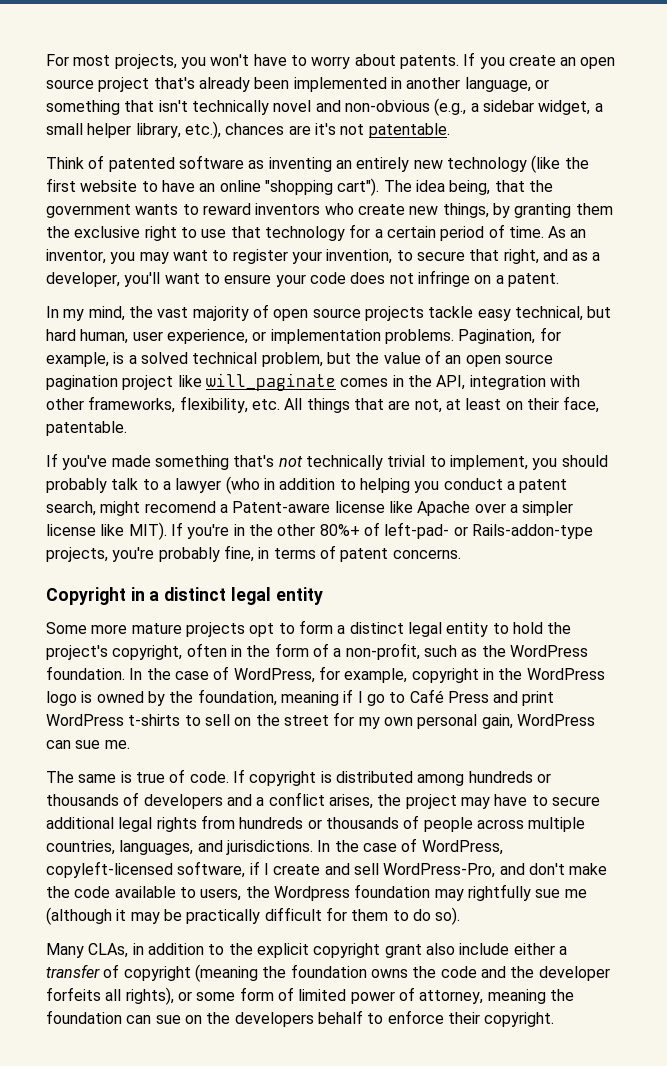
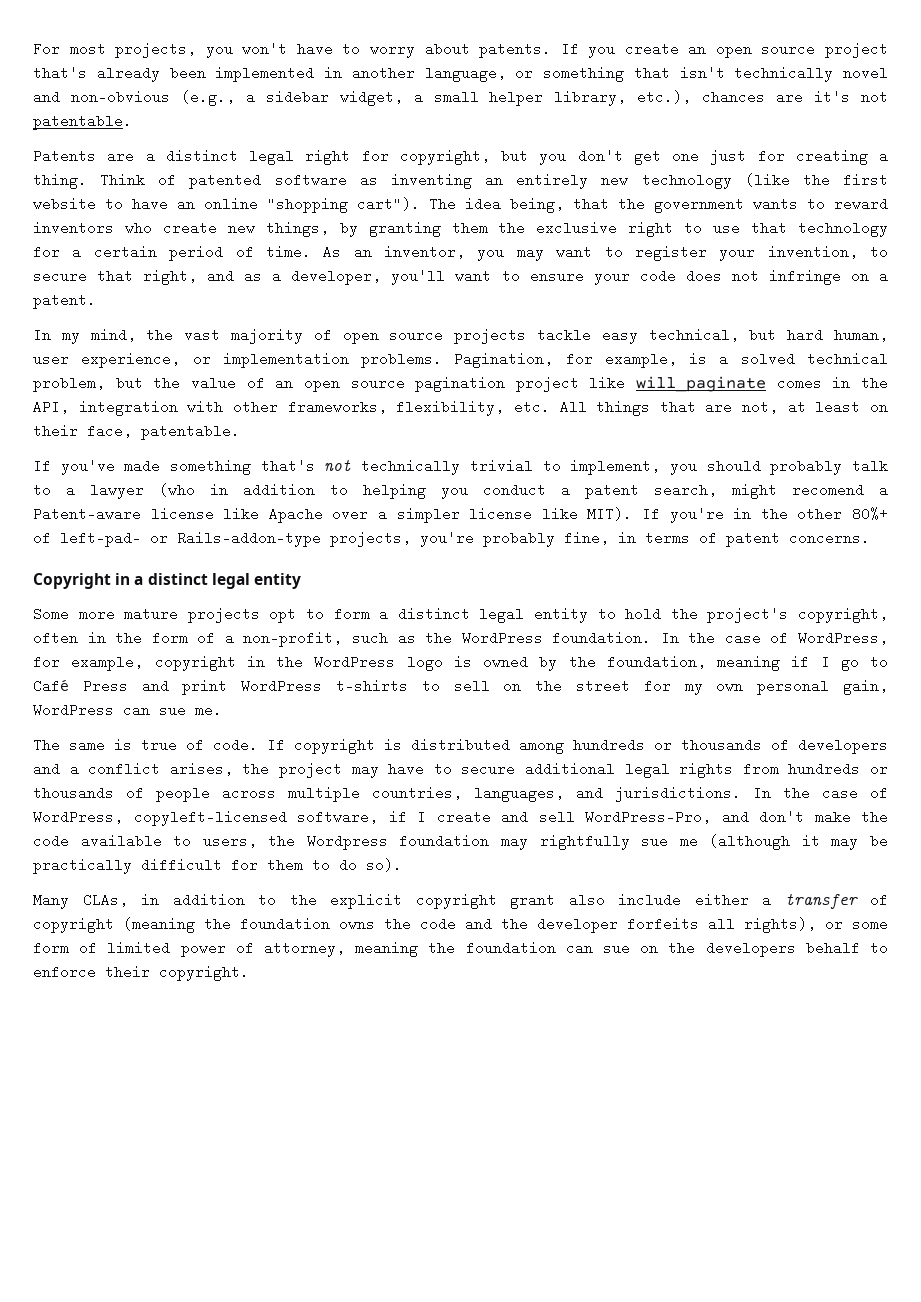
+ Patents are a distinct legal right for copyright, but you don't get one just for creating a thing.

